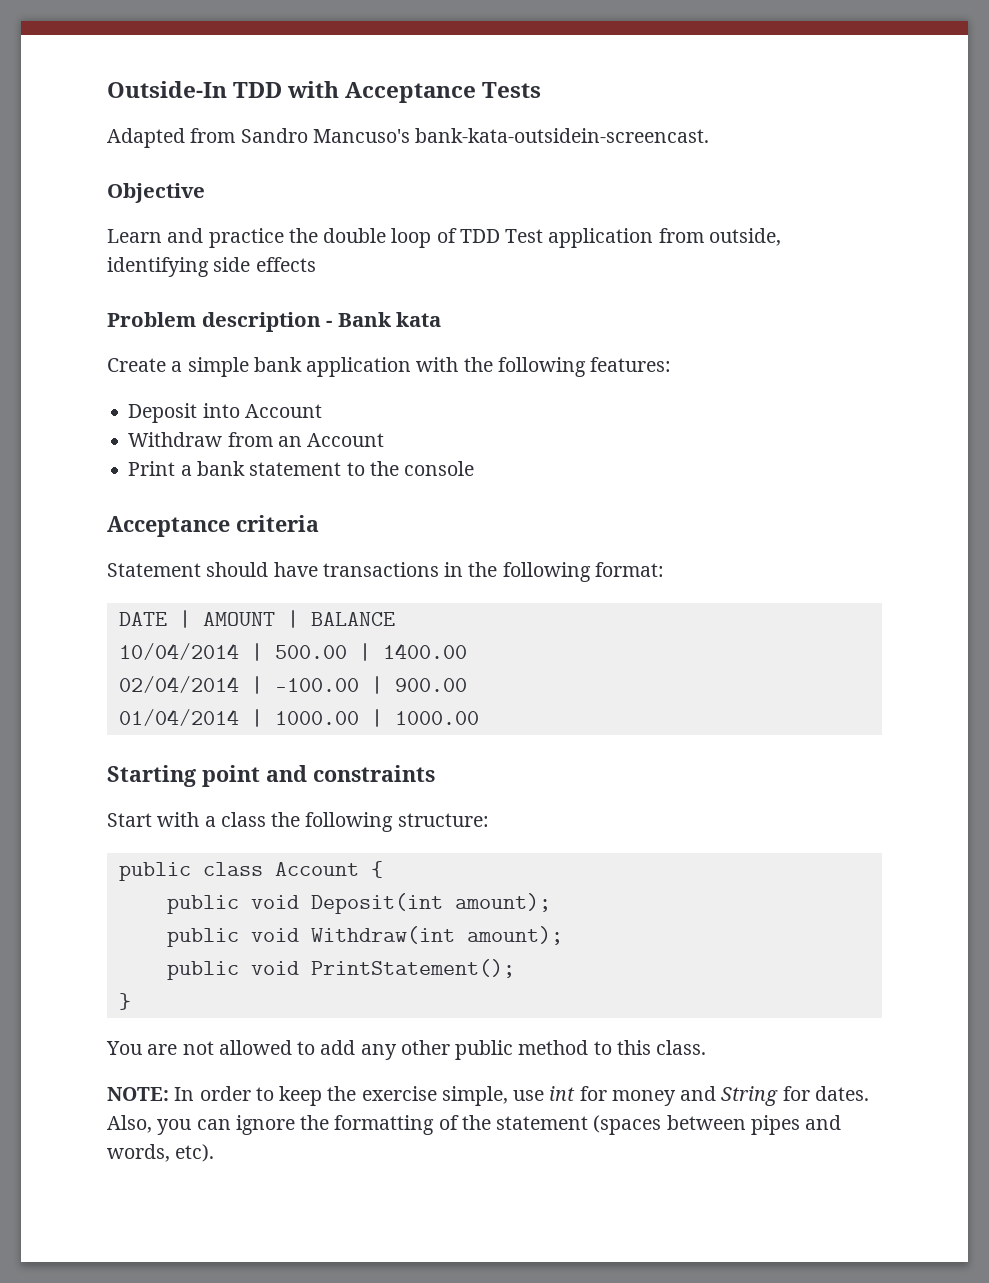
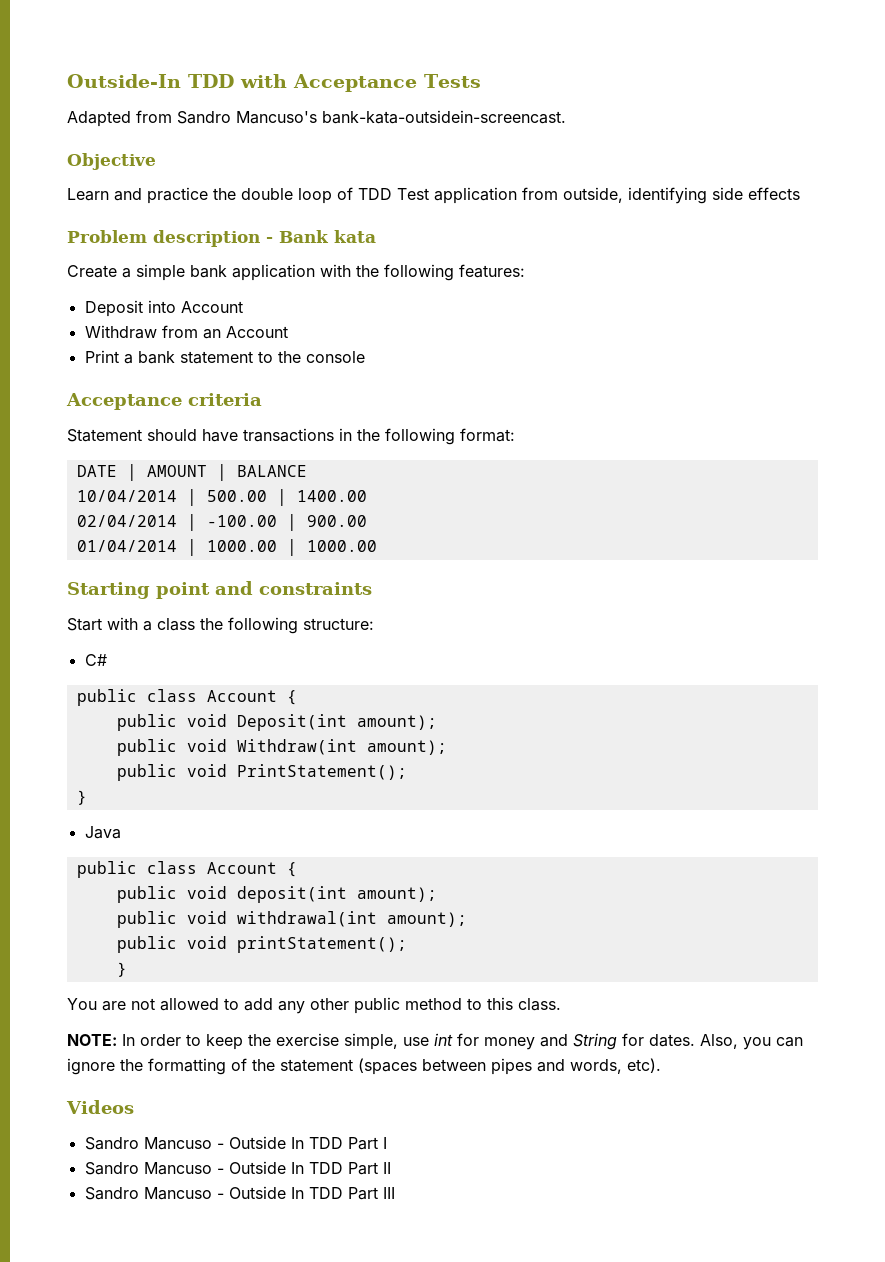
+ C#
+ Java
+ public class Account {
+ public void deposit(int amount);
+ public void withdrawal(int amount);
+ public void printStatement();
+ }
+ Videos
+ Sandro Mancuso - Outside In TDD Part I
+ Sandro Mancuso - Outside In TDD Part II
+ Sandro Mancuso - Outside In TDD Part III

